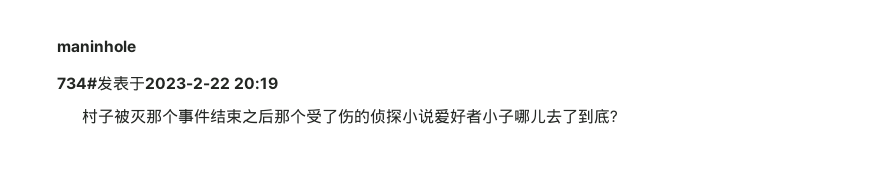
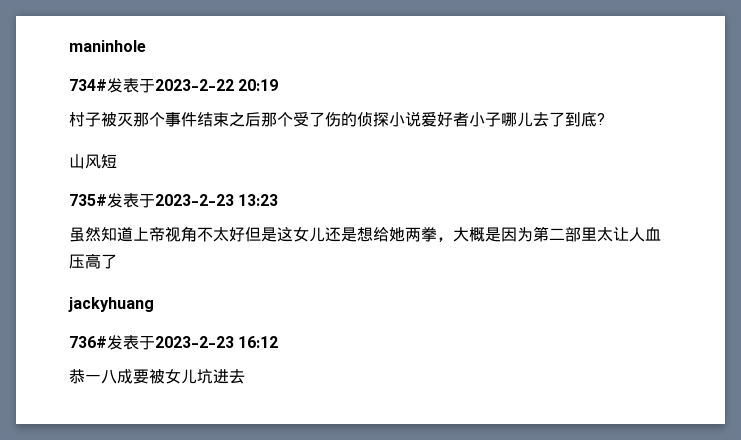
+ 山风短
+ 735#发表于2023-2-23 13:23
+ 虽然知道上帝视角不太好但是这女儿还是想给她两拳，大概是因为第二部里太让人血压高了
+ jackyhuang
+ 736#发表于2023-2-23 16:12
+ 恭一八成要被女儿坑进去

